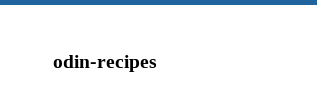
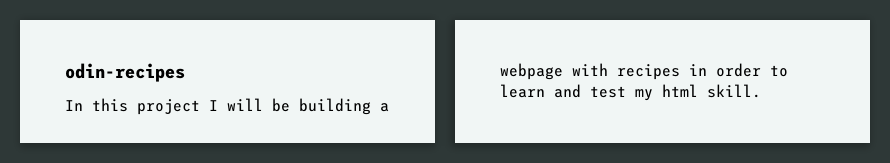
+ In this project I will be building a webpage with recipes in order to learn and test my html skill.

